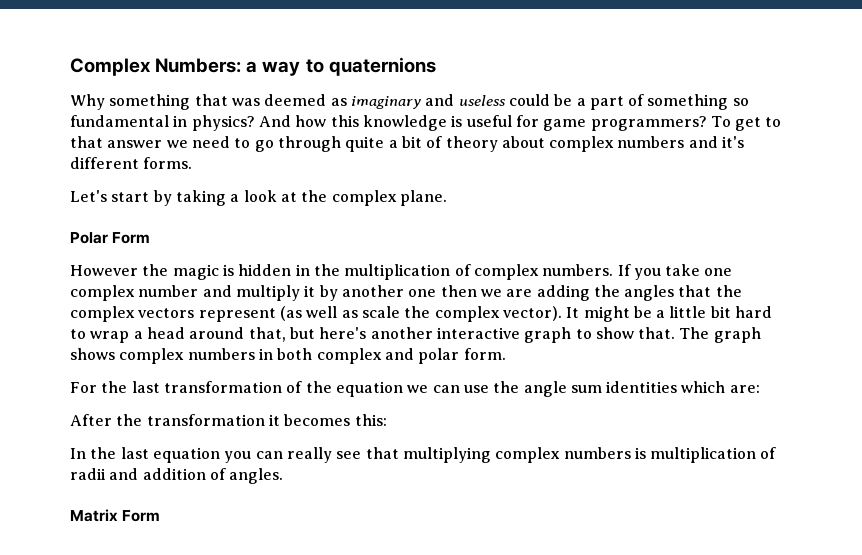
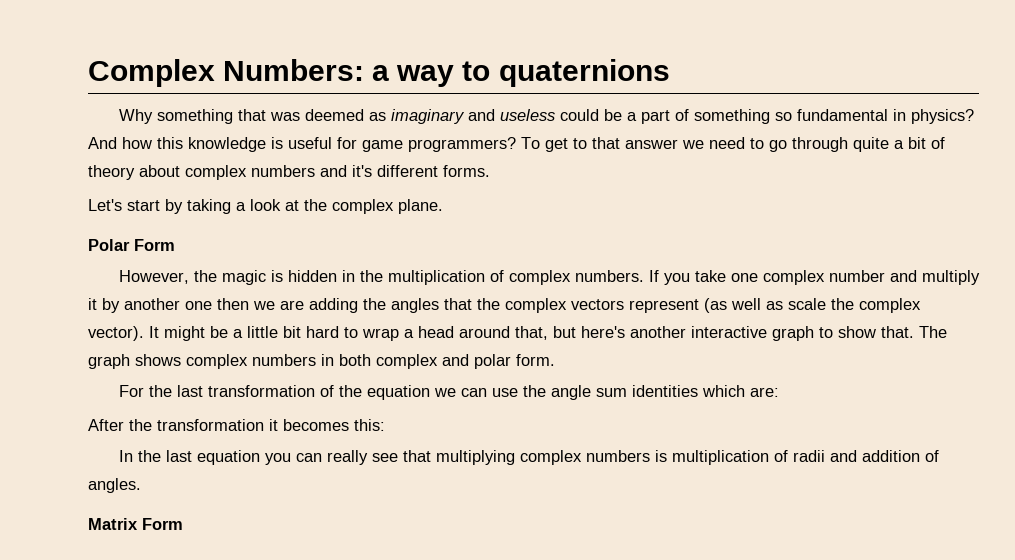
- However the magic is hidden in the multiplication of complex numbers.
+ However, the magic is hidden in the multiplication of complex numbers.

